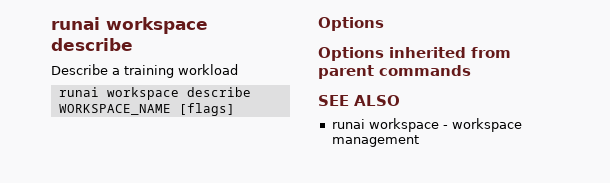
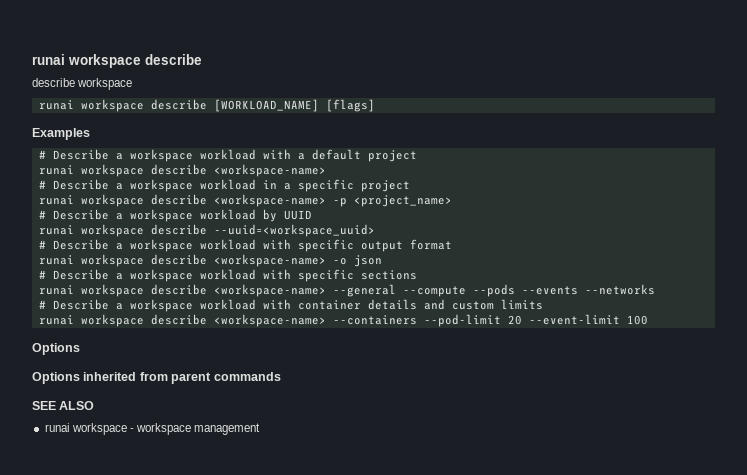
- Describe a training workload
- runai workspace describe WORKSPACE_NAME [flags]
+ describe workspace
+ runai workspace describe [WORKLOAD_NAME] [flags]
+ Examples
+ # Describe a workspace workload with a default project
+ runai workspace describe <workspace-name>
+ # Describe a workspace workload in a specific project
+ runai workspace describe <workspace-name> -p <project_name>
+ # Describe a workspace workload by UUID
+ runai workspace describe --uuid=<workspace_uuid>
+ # Describe a workspace workload with specific output format
+ runai workspace describe <workspace-name> -o json
+ # Describe a workspace workload with specific sections
+ runai workspace describe <workspace-name> --general --compute --pods --events --networks
+ # Describe a workspace workload with container details and custom limits
+ runai workspace describe <workspace-name> --containers --pod-limit 20 --event-limit 100

